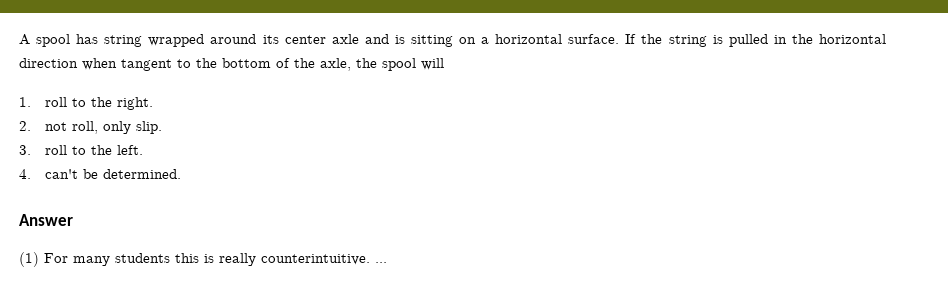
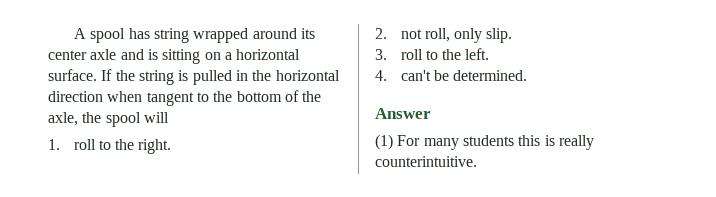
- (1) For many students this is really counterintuitive. ...
+ (1) For many students this is really counterintuitive.

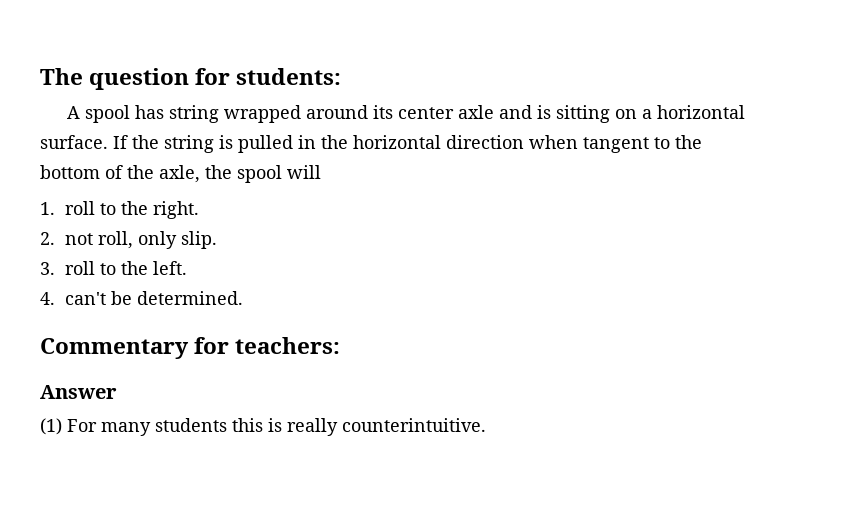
+ The question for students:
+ Commentary for teachers:

